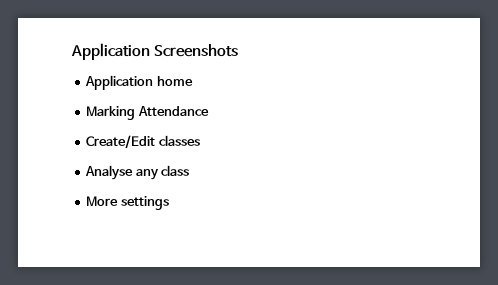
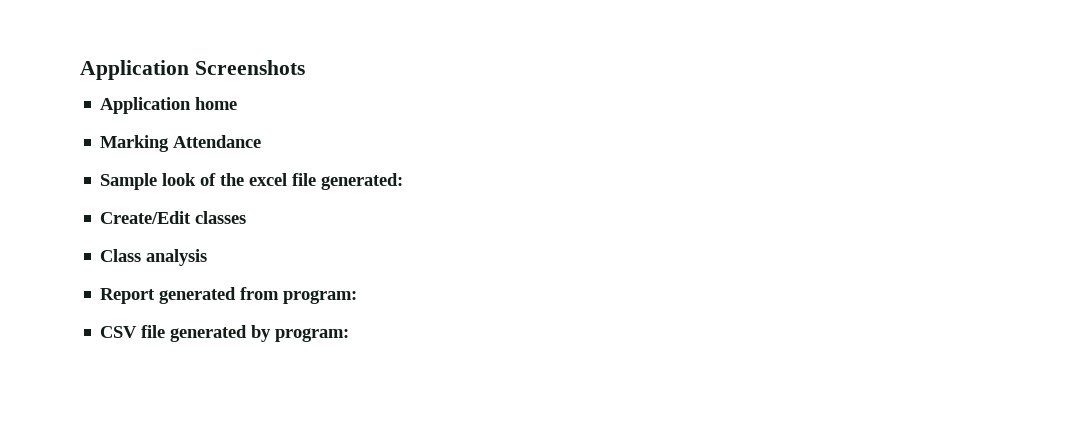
+ Sample look of the excel file generated:
  Create/Edit classes
- Analyse any class
- More settings
+ Class analysis
+ Report generated from program:
+ CSV file generated by program:

